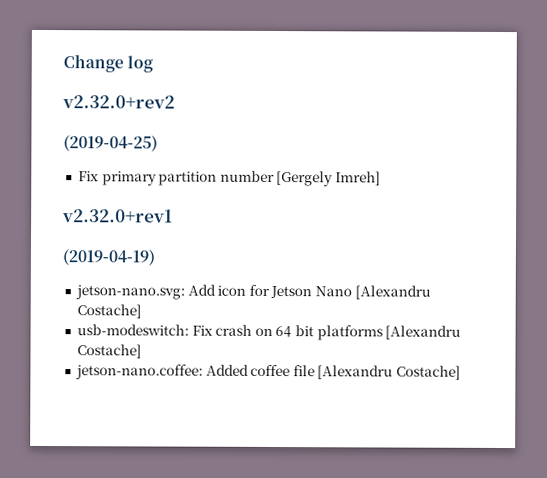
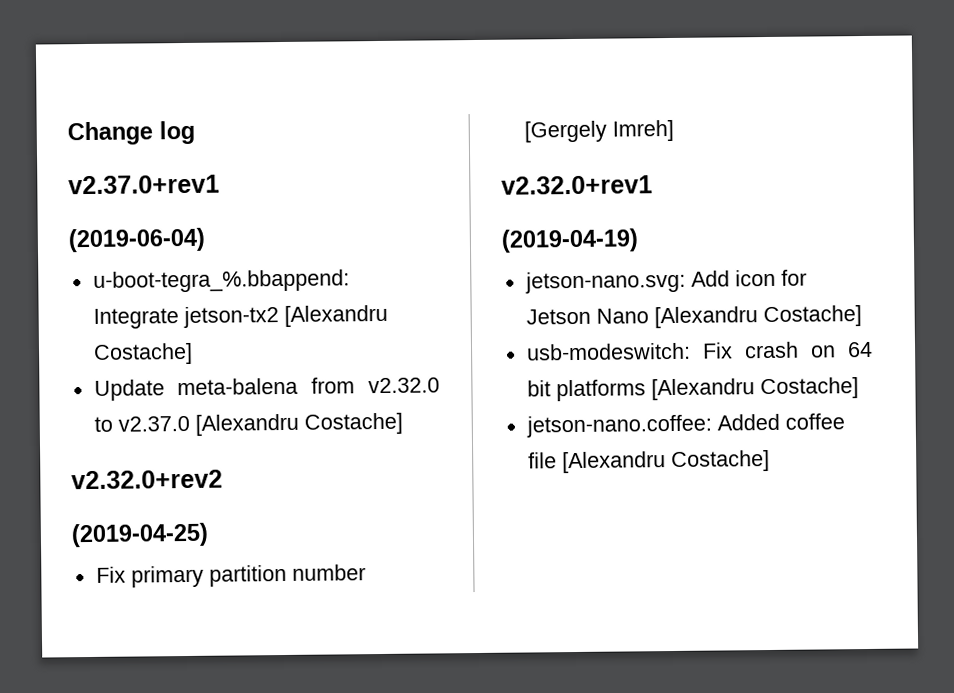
+ v2.37.0+rev1
+ (2019-06-04)
+ u-boot-tegra_%.bbappend: Integrate jetson-tx2 [Alexandru Costache]
+ Update meta-balena from v2.32.0 to v2.37.0 [Alexandru Costache]

